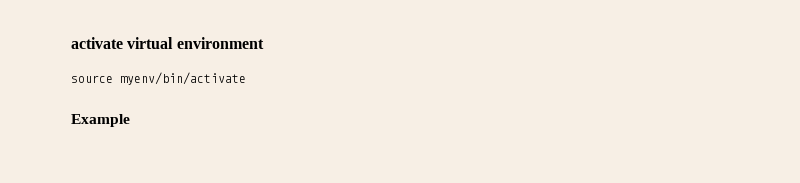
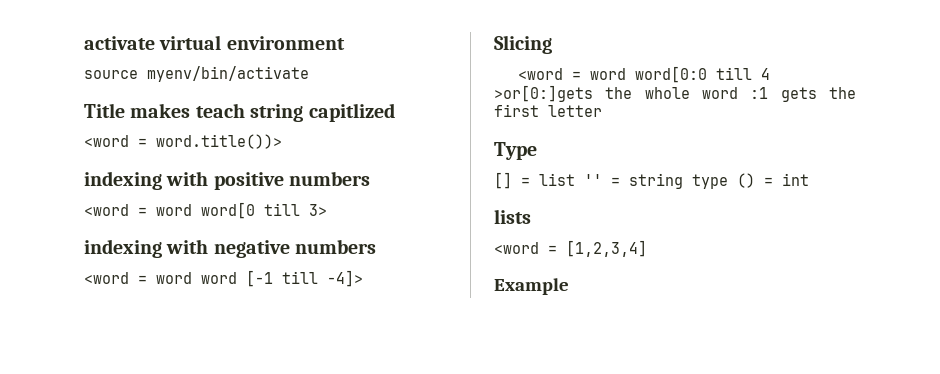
+ Title makes teach string capitlized
+ <word = word.title())>
+ indexing with positive numbers
+ <word = word word[0 till 3>
+ indexing with negative numbers
+ <word = word word [-1 till -4]>
+ Slicing
+ <word = word word[0:0 till 4 >or[0:]gets the whole word :1 gets the first letter
+ Type
+ [] = list '' = string type () = int
+ lists
+ <word = [1,2,3,4]

